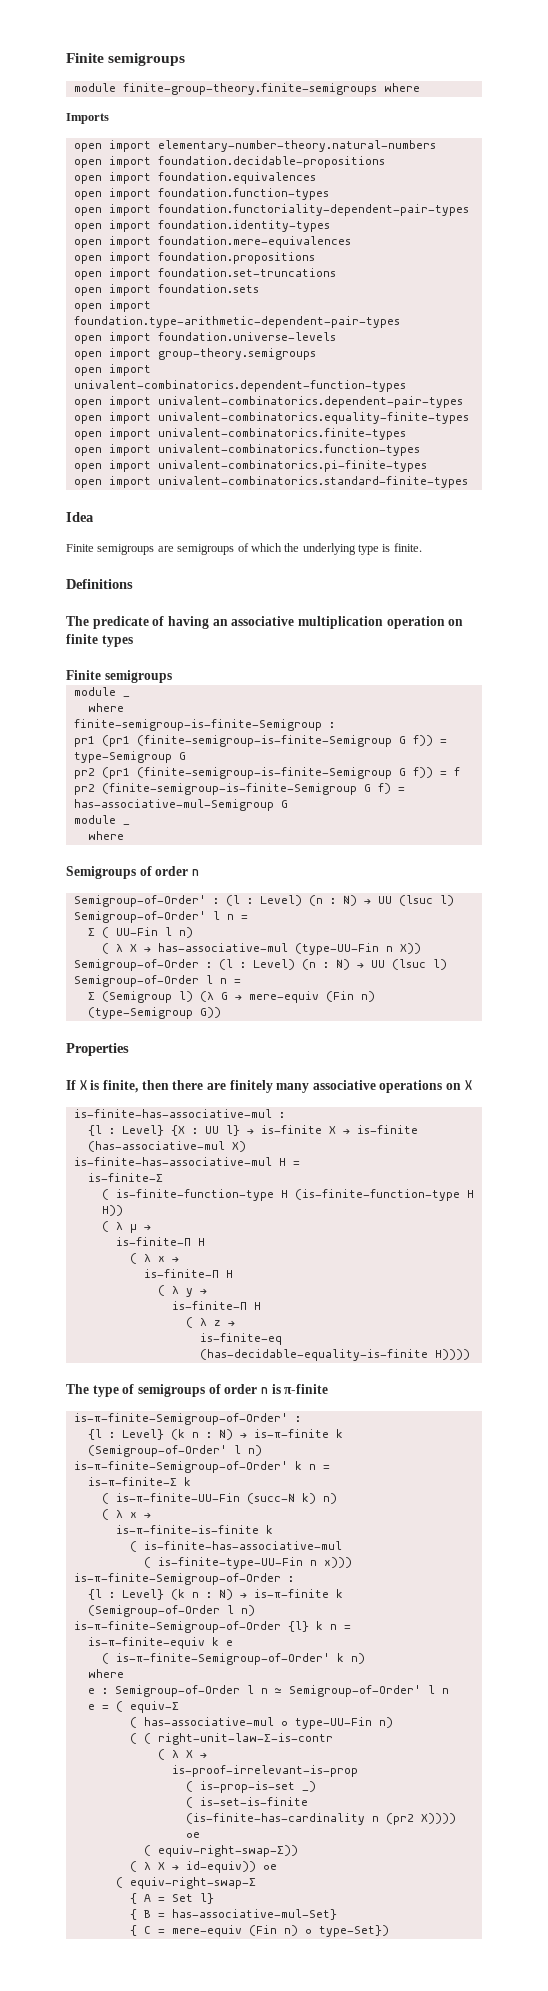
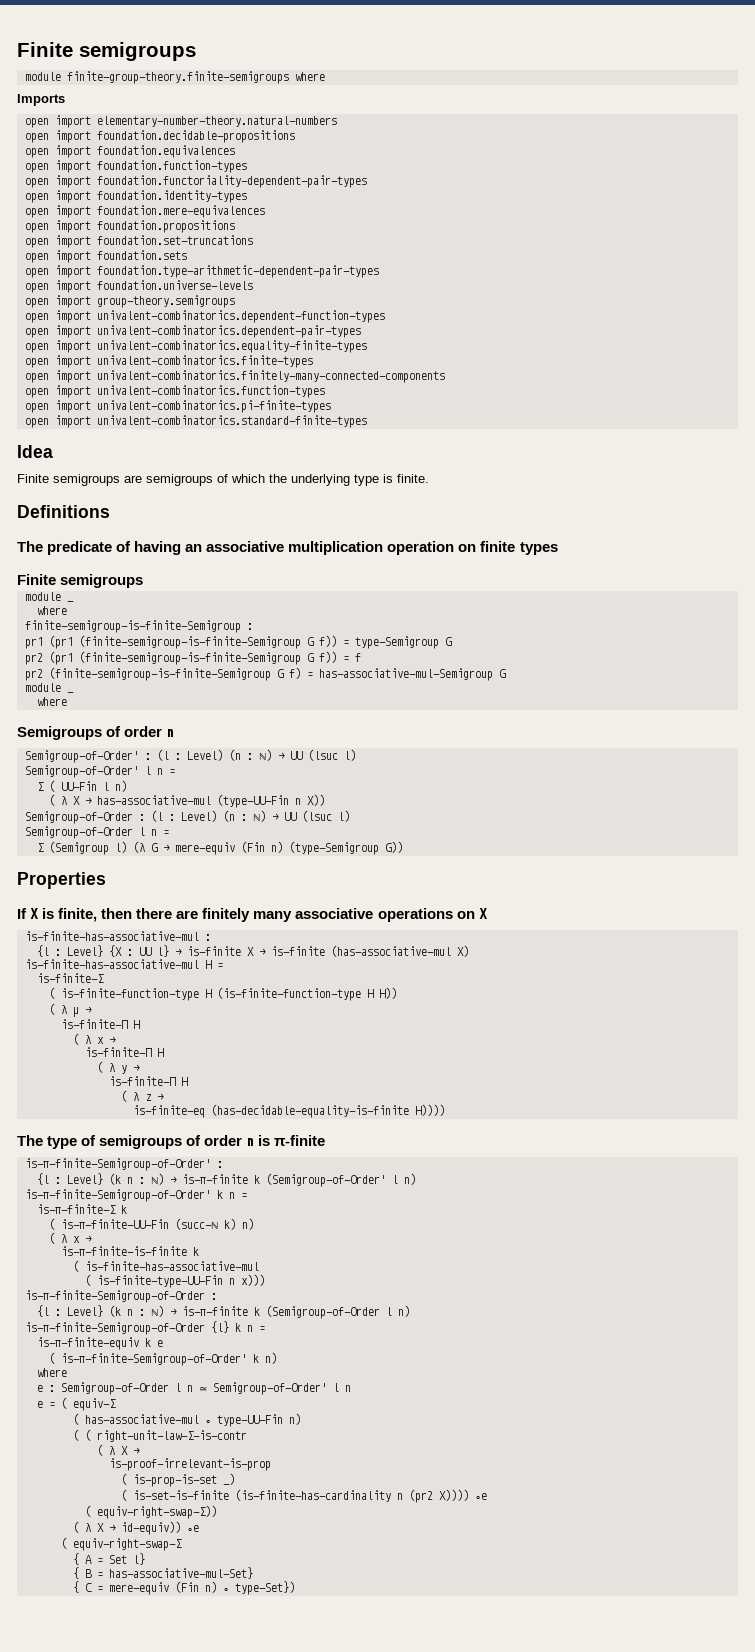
+ open import univalent-combinatorics.finitely-many-connected-components

